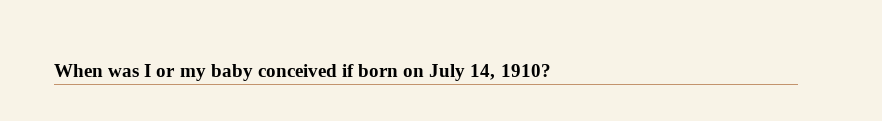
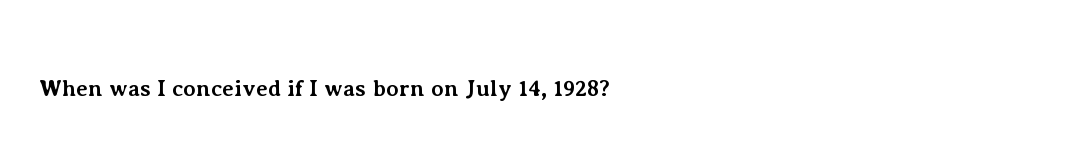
- When was I or my baby conceived if born on July 14, 1910?
+ When was I conceived if I was born on July 14, 1928?

